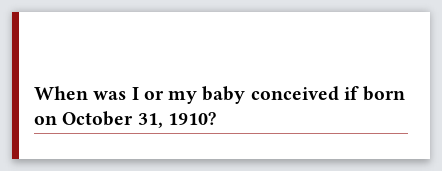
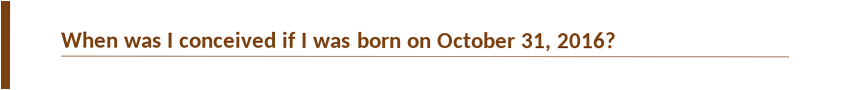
- When was I or my baby conceived if born on October 31, 1910?
+ When was I conceived if I was born on October 31, 2016?

